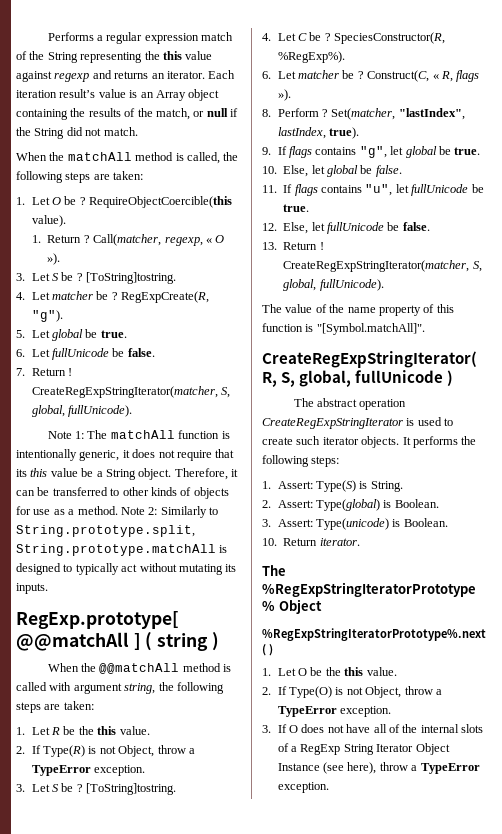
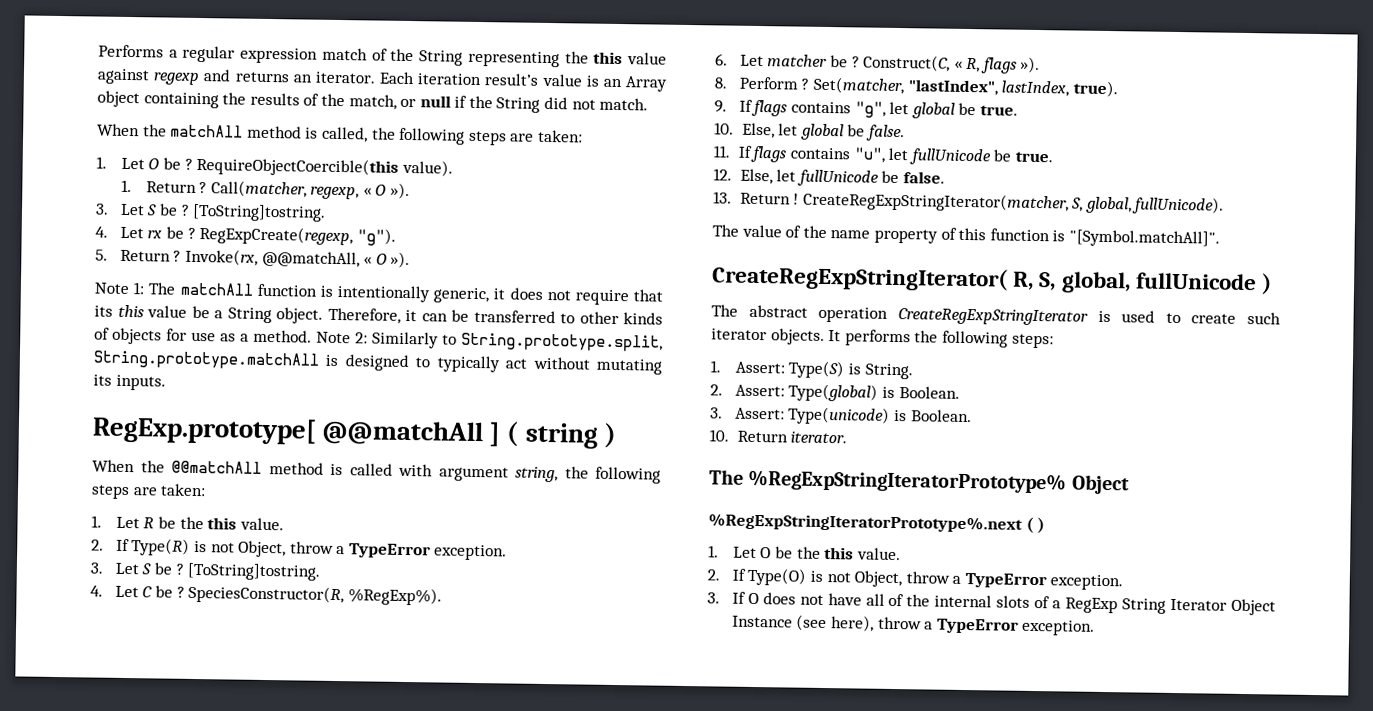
- 4. Let matcher be ? RegExpCreate(R, "g").
+ 4. Let rx be ? RegExpCreate(regexp, "g").
- 5. Let global be true.
- 6. Let fullUnicode be false.
- 7. Return ! CreateRegExpStringIterator(matcher, S, global, fullUnicode).
+ 5. Return ? Invoke(rx, @@matchAll, « O »).

